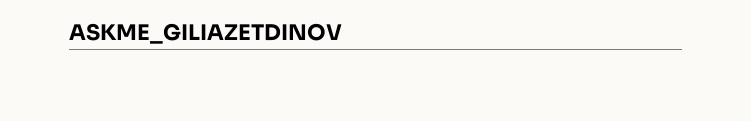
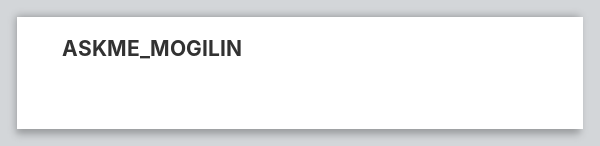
- ASKME_GILIAZETDINOV
+ ASKME_MOGILIN

